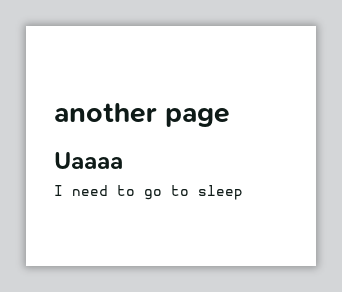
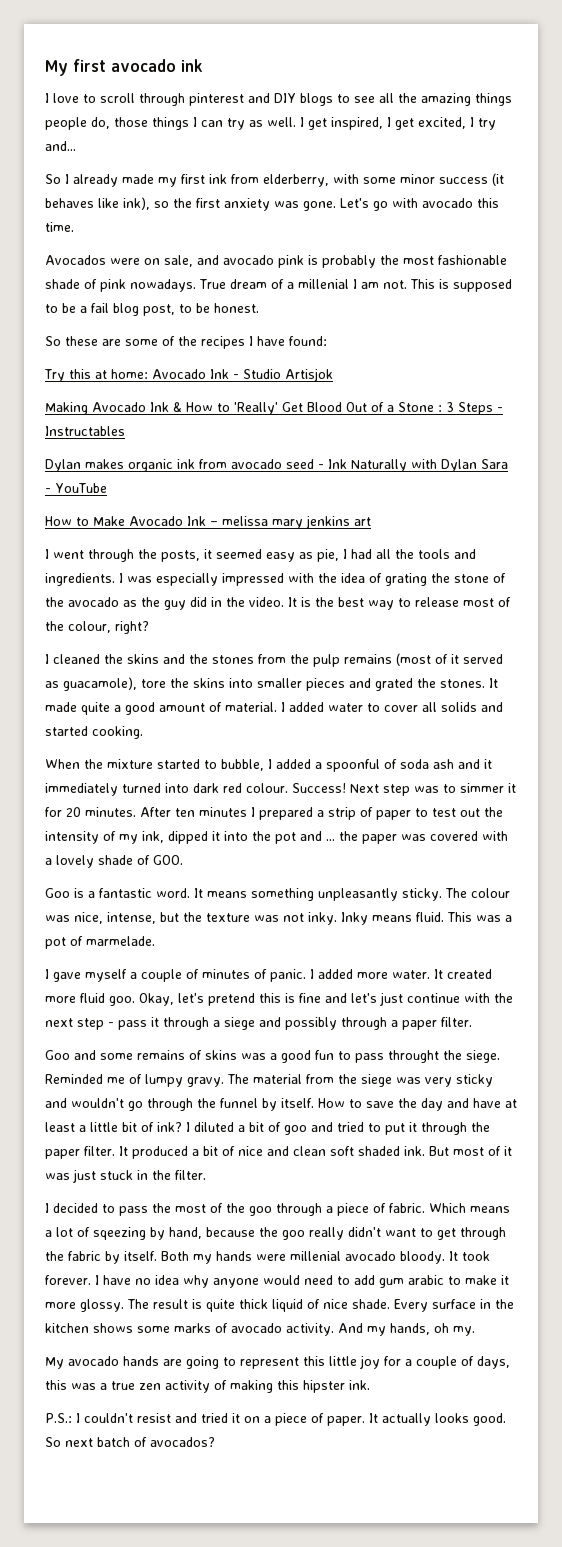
- another page
- Uaaaa
- I need to go to sleep
+ My first avocado ink
+ I love to scroll through pinterest and DIY blogs to see all the amazing things people do, those things I can try as well. I get inspired, I get excited, I try and...
+ So I already made my first ink from elderberry, with some minor success (it behaves like ink), so the first anxiety was gone. Let's go with avocado this time.
+ Avocados were on sale, and avocado pink is probably the most fashionable shade of pink nowadays. True dream of a millenial I am not. This is supposed to be a fail blog post, to be honest.
+ So these are some of the recipes I have found:
+ Try this at home: Avocado Ink - Studio Artisjok
+ Making Avocado Ink & How to 'Really' Get Blood Out of a Stone : 3 Steps - Instructables
+ Dylan makes organic ink from avocado seed - Ink Naturally with Dylan Sara - YouTube
+ How to Make Avocado Ink – melissa mary jenkins art
+ I went through the posts, it seemed easy as pie, I had all the tools and ingredients. I was especially impressed with the idea of grating the stone of the avocado as the guy did in the video. It is the best way to release most of the colour, right?
+ I cleaned the skins and the stones from the pulp remains (most of it served as guacamole), tore the skins into smaller pieces and grated the stones. It made quite a good amount of material. I added water to cover all solids and started cooking.
+ When the mixture started to bubble, I added a spoonful of soda ash and it immediately turned into dark red colour. Success! Next step was to simmer it for 20 minutes. After ten minutes I prepared a strip of paper to test out the intensity of my ink, dipped it into the pot and ... the paper was covered with a lovely shade of GOO.
+ Goo is a fantastic word. It means something unpleasantly sticky. The colour was nice, intense, but the texture was not inky. Inky means fluid. This was a pot of marmelade.
+ I gave myself a couple of minutes of panic. I added more water. It created more fluid goo. Okay, let's pretend this is fine and let's just continue with the next step - pass it through a siege and possibly through a paper filter.
+ Goo and some remains of skins was a good fun to pass throught the siege. Reminded me of lumpy gravy. The material from the siege was very sticky and wouldn't go through the funnel by itself. How to save the day and have at least a little bit of ink? I diluted a bit of goo and tried to put it through the paper filter. It produced a bit of nice and clean soft shaded ink. But most of it was just stuck in the filter.
+ I decided to pass the most of the goo through a piece of fabric. Which means a lot of sqeezing by hand, because the goo really didn't want to get through the fabric by itself. Both my hands were millenial avocado bloody. It took forever. I have no idea why anyone would need to add gum arabic to make it more glossy. The result is quite thick liquid of nice shade. Every surface in the kitchen shows some marks of avocado activity. And my hands, oh my.
+ My avocado hands are going to represent this little joy for a couple of days, this was a true zen activity of making this hipster ink.
+ P.S.: I couldn't resist and tried it on a piece of paper. It actually looks good. So next batch of avocados?

